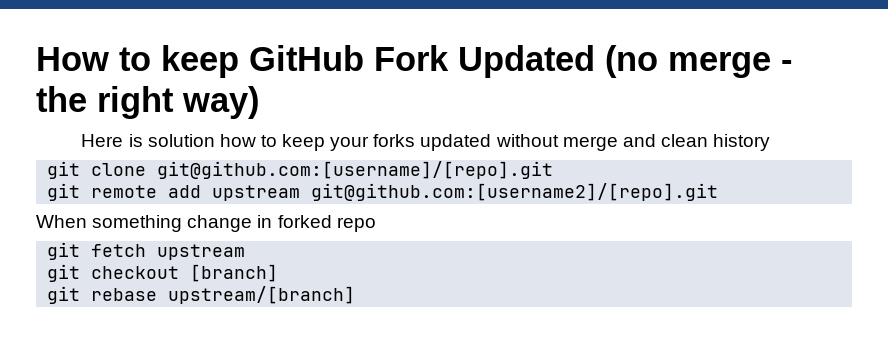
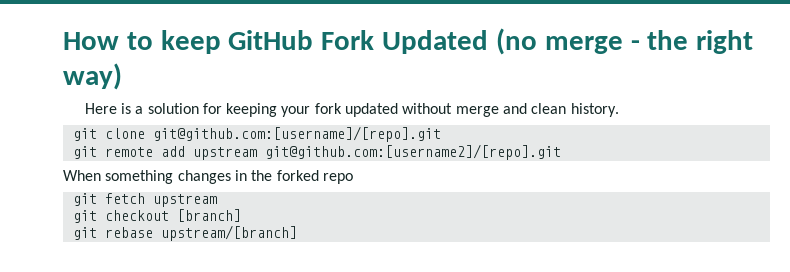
- Here is solution how to keep your forks updated without merge and clean history
+ Here is a solution for keeping your fork updated without merge and clean history.
- When something change in forked repo
+ When something changes in the forked repo

